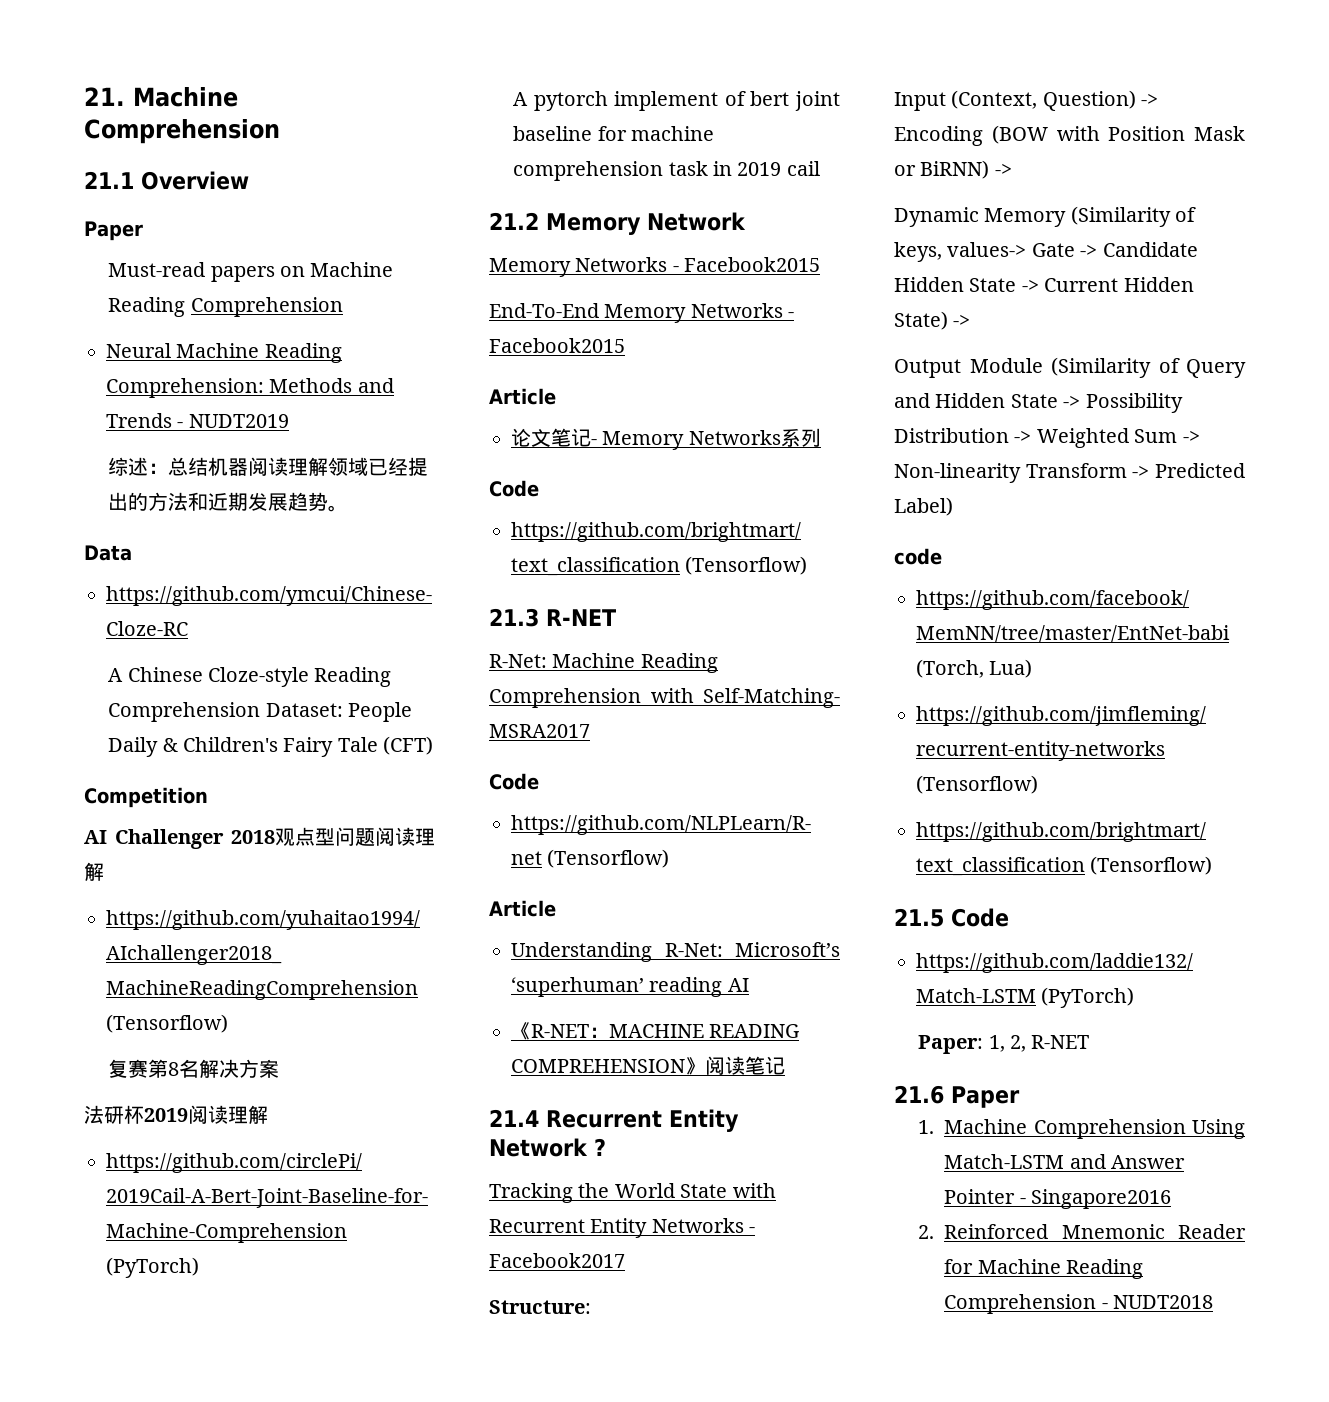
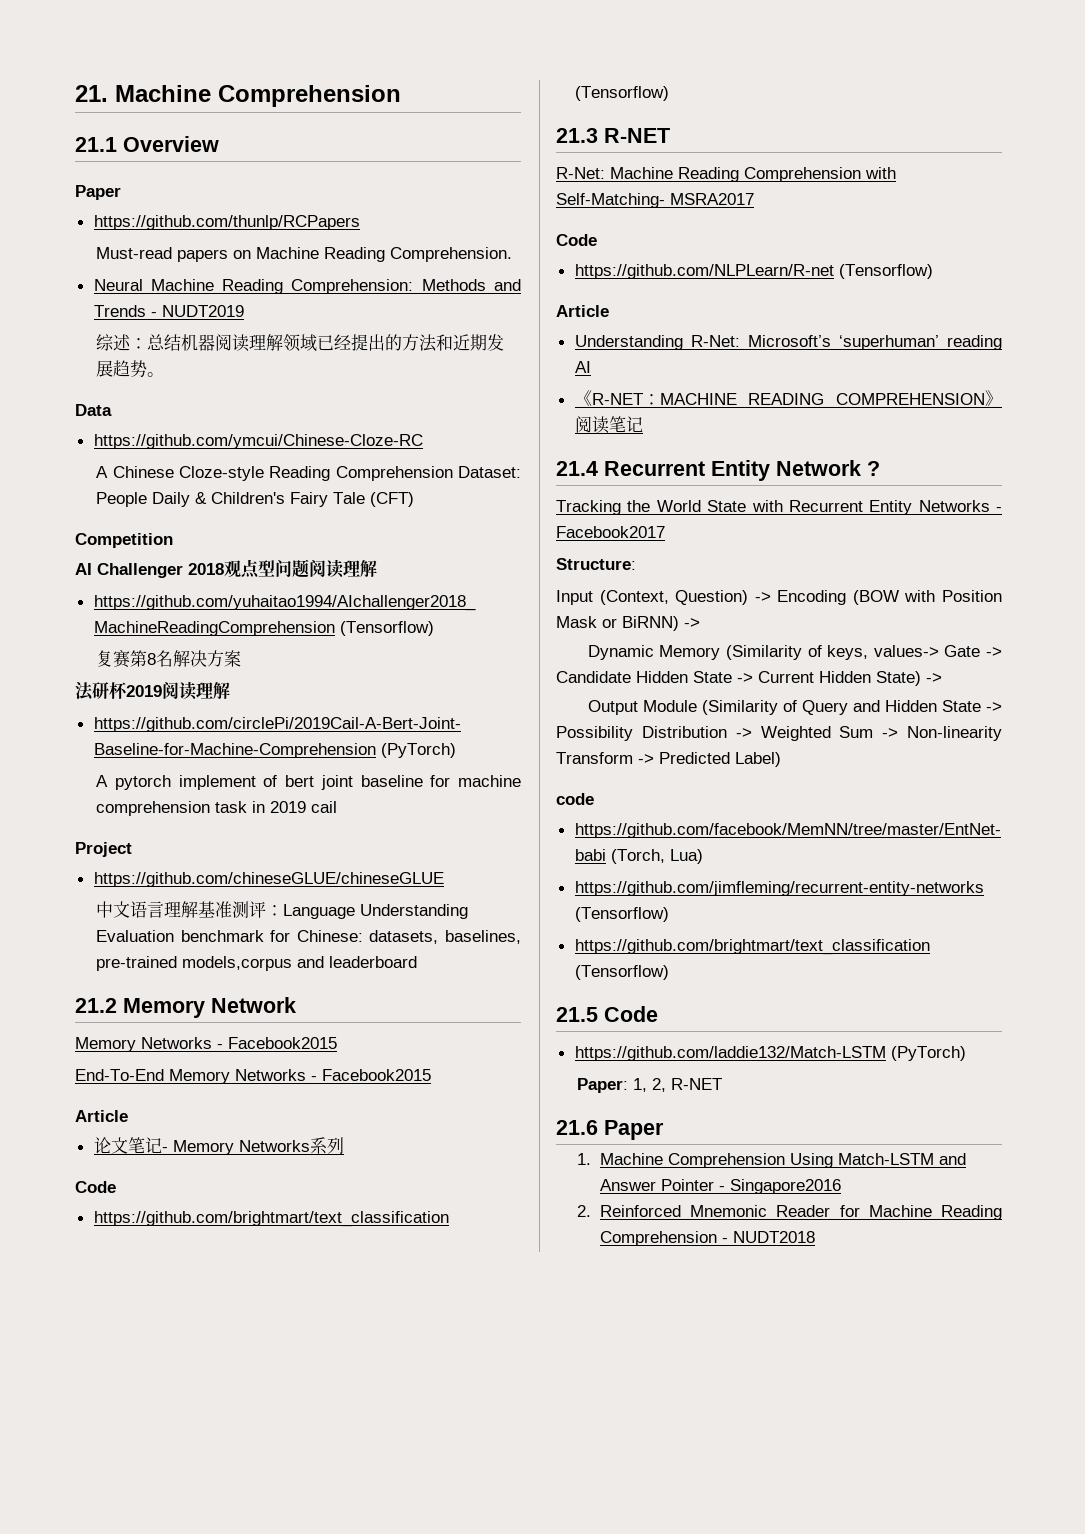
+ https://github.com/thunlp/RCPapers
- Must-read papers on Machine Reading Comprehension
+ Must-read papers on Machine Reading Comprehension.
+ Project
+ https://github.com/chineseGLUE/chineseGLUE
+ 中文语言理解基准测评：Language Understanding Evaluation benchmark for Chinese: datasets, baselines, pre-trained models,corpus and leaderboard

